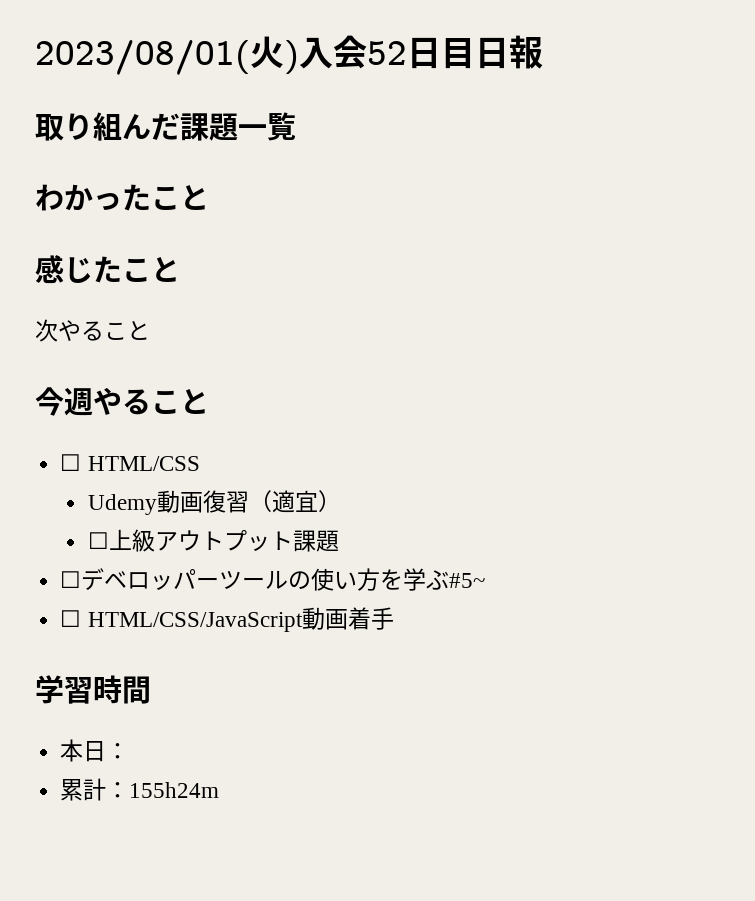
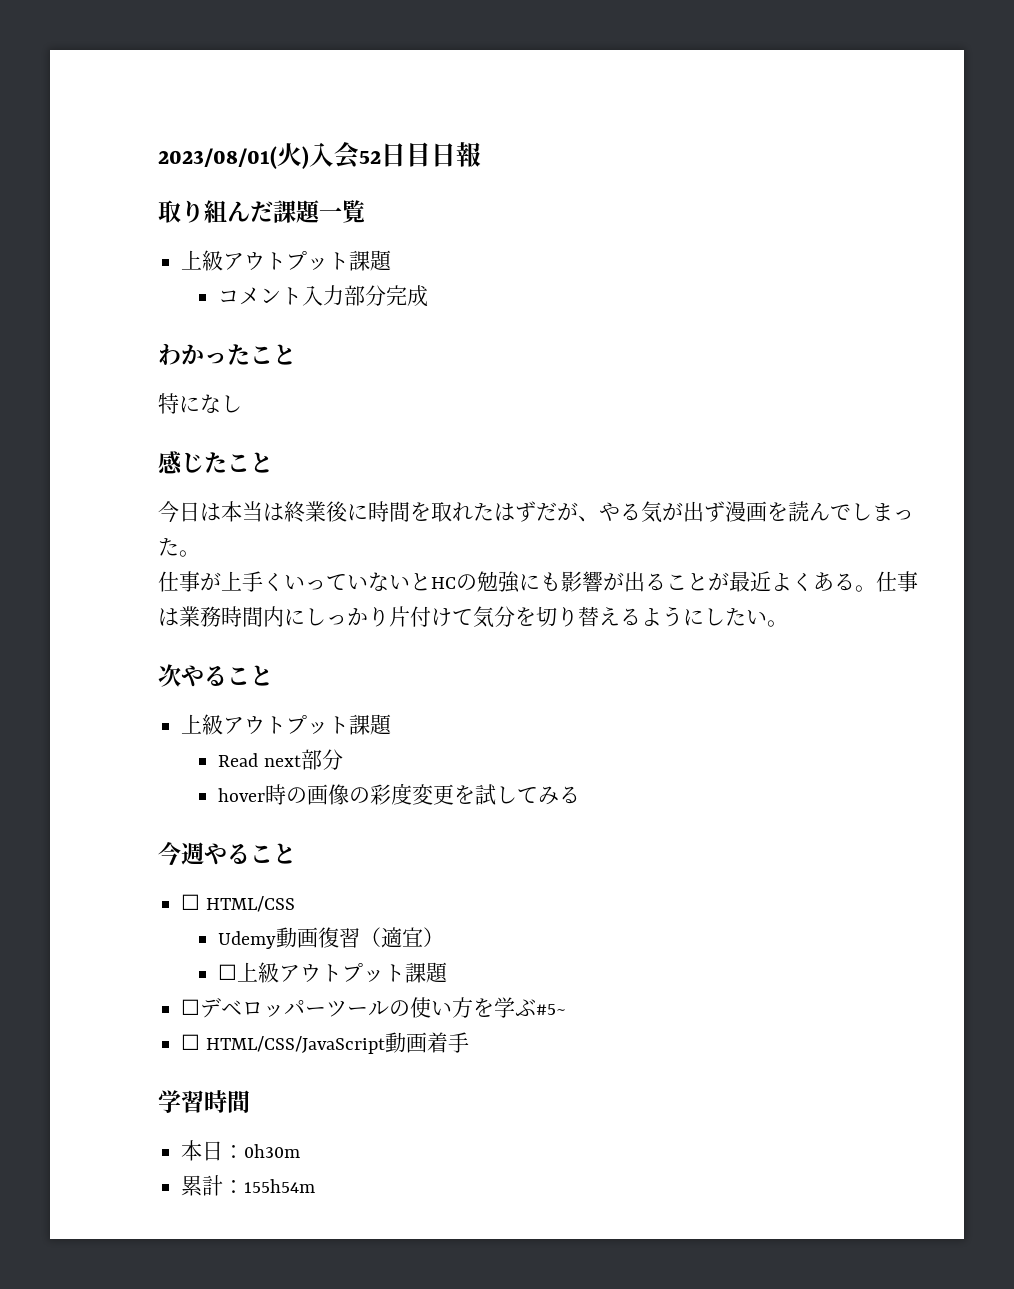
  取り組んだ課題一覧
+ 上級アウトプット課題
+ コメント入力部分完成
+ 特になし
+ 今日は本当は終業後に時間を取れたはずだが、やる気が出ず漫画を読んでしまった。
+ 仕事が上手くいっていないとHCの勉強にも影響が出ることが最近よくある。仕事は業務時間内にしっかり片付けて気分を切り替えるようにしたい。
  次やること
+ 上級アウトプット課題
+ Read next部分
+ hover時の画像の彩度変更を試してみる
- 本日：
+ 本日：0h30m
- 累計：155h24m
+ 累計：155h54m

